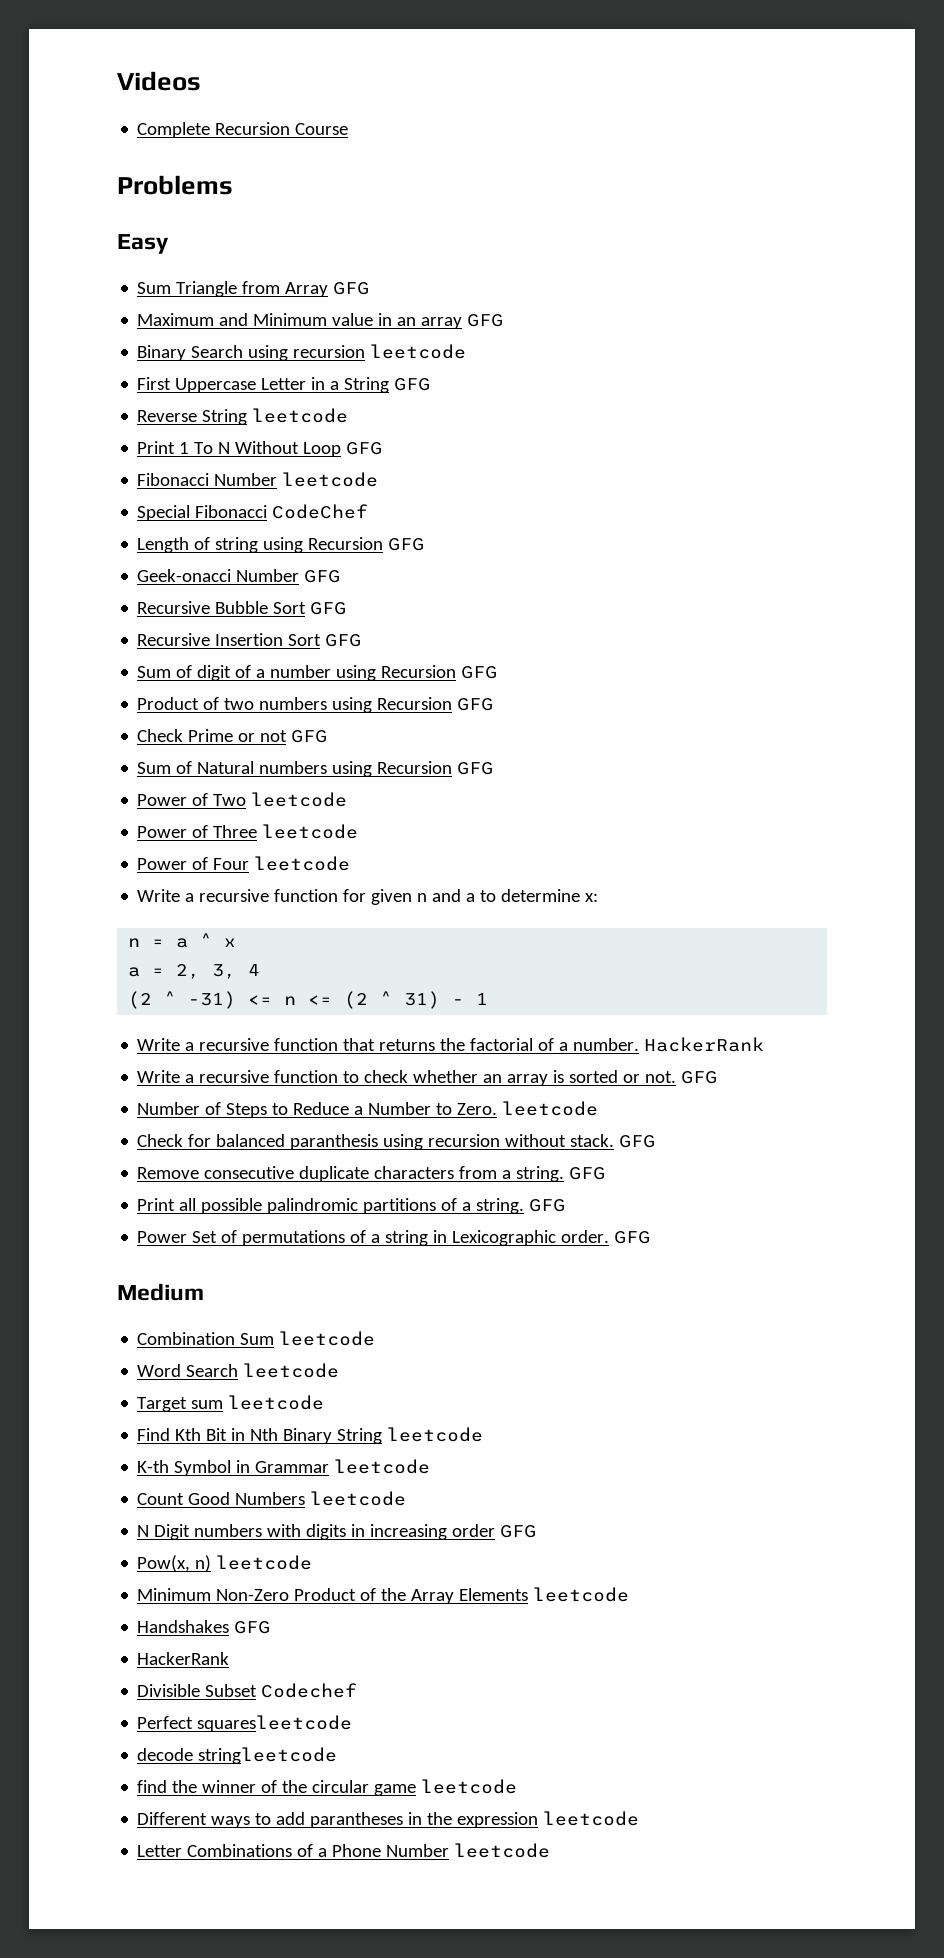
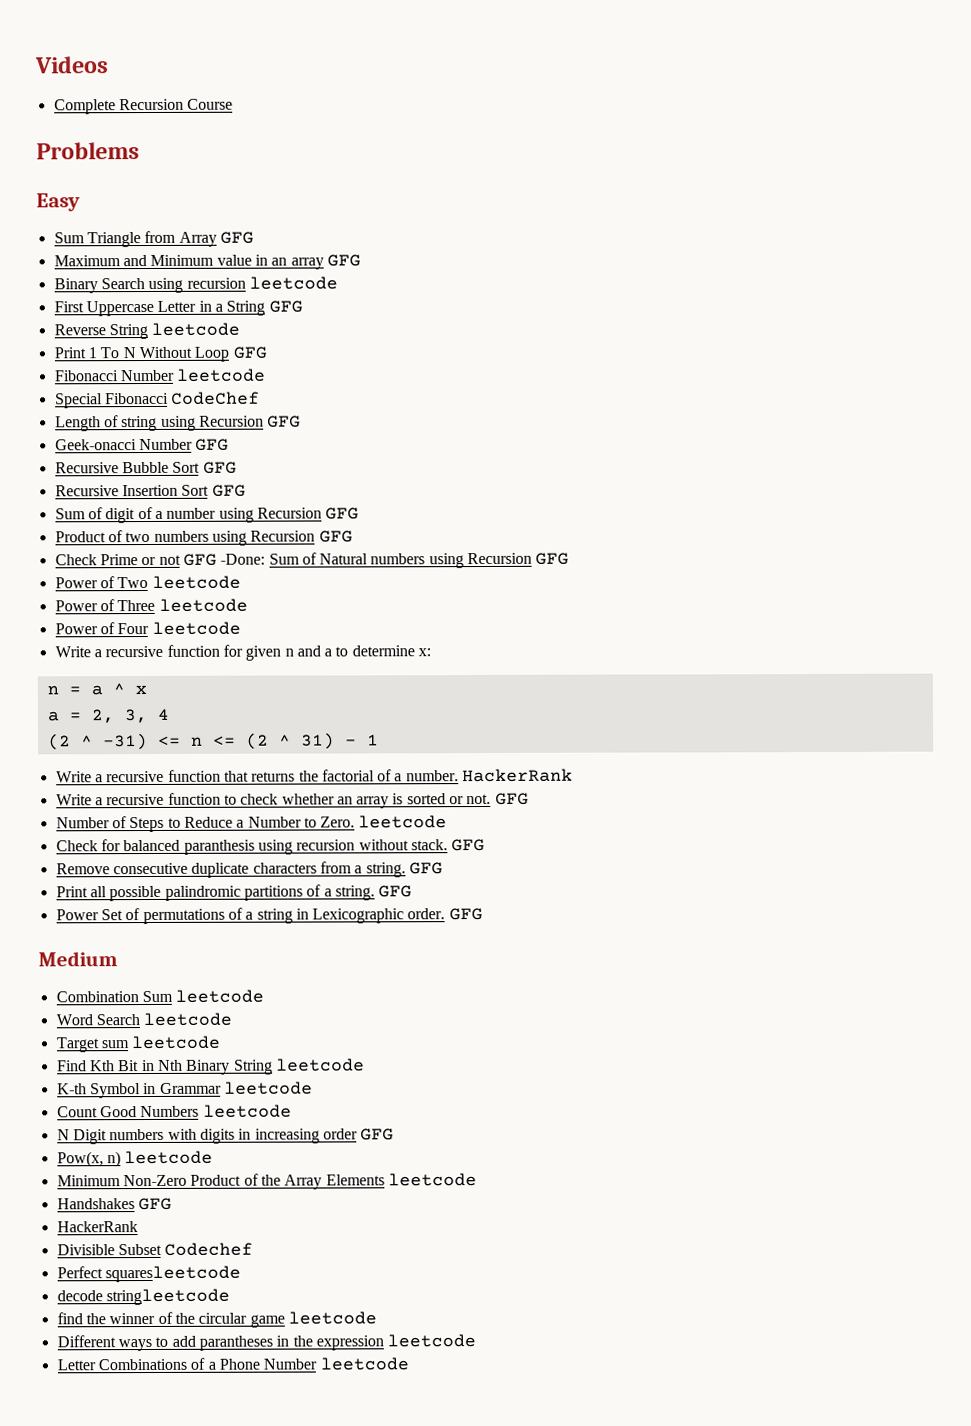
- Check Prime or not GFG
- Sum of Natural numbers using Recursion GFG
+ Check Prime or not GFG -Done: Sum of Natural numbers using Recursion GFG

